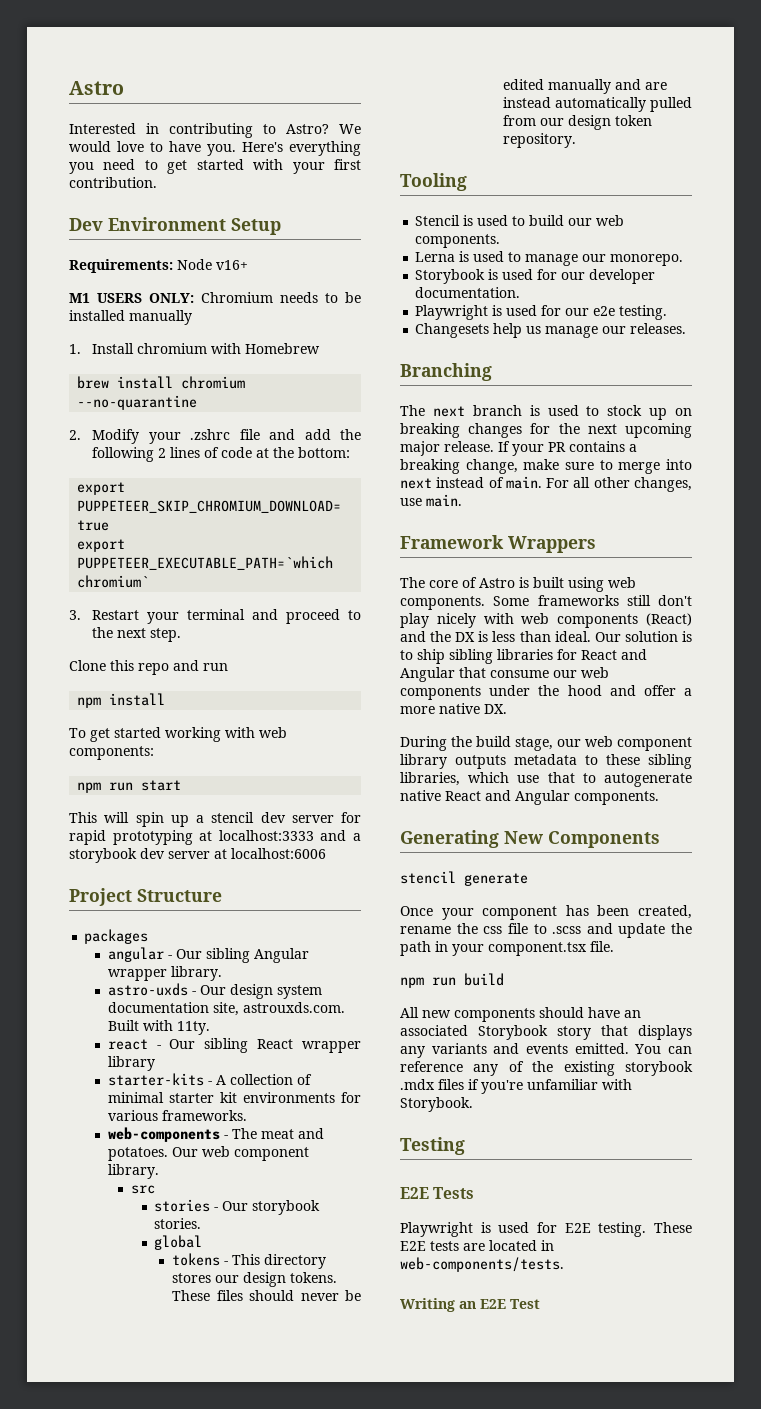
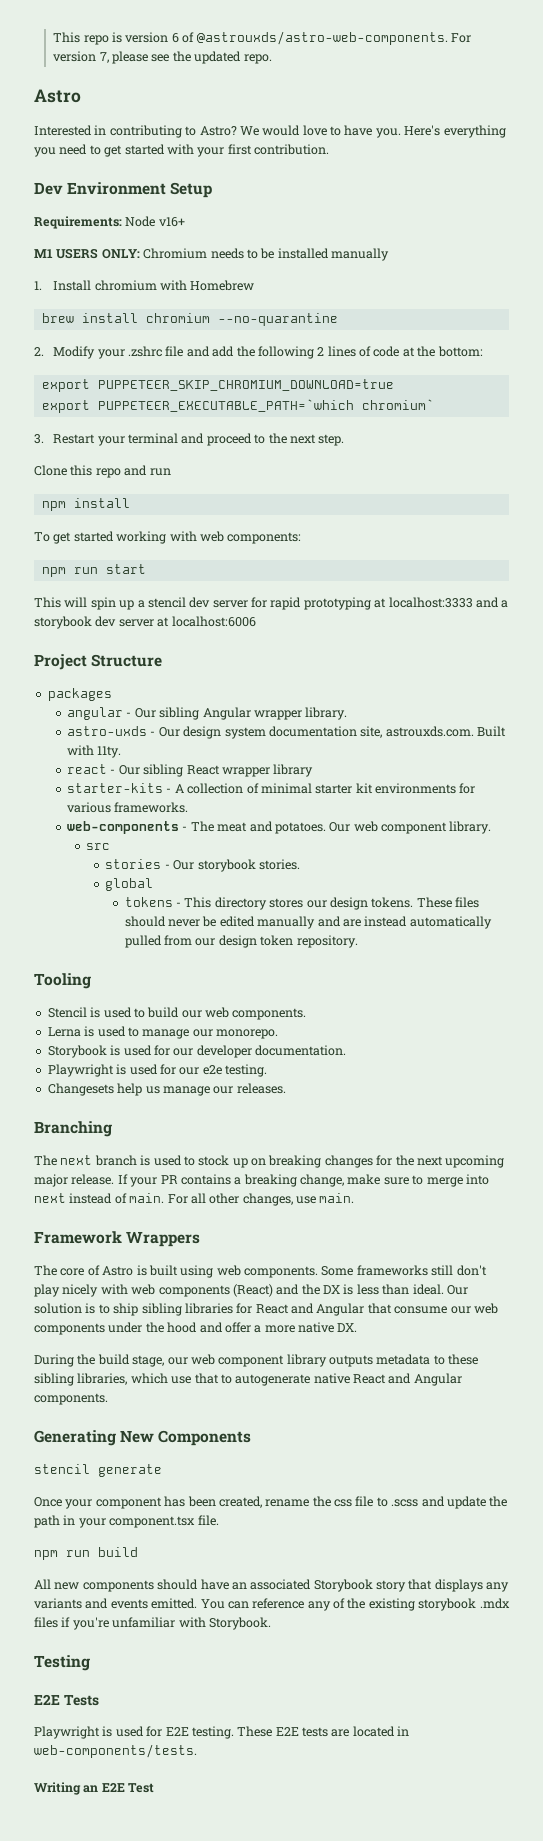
+ This repo is version 6 of @astrouxds/astro-web-components. For version 7, please see the updated repo.

